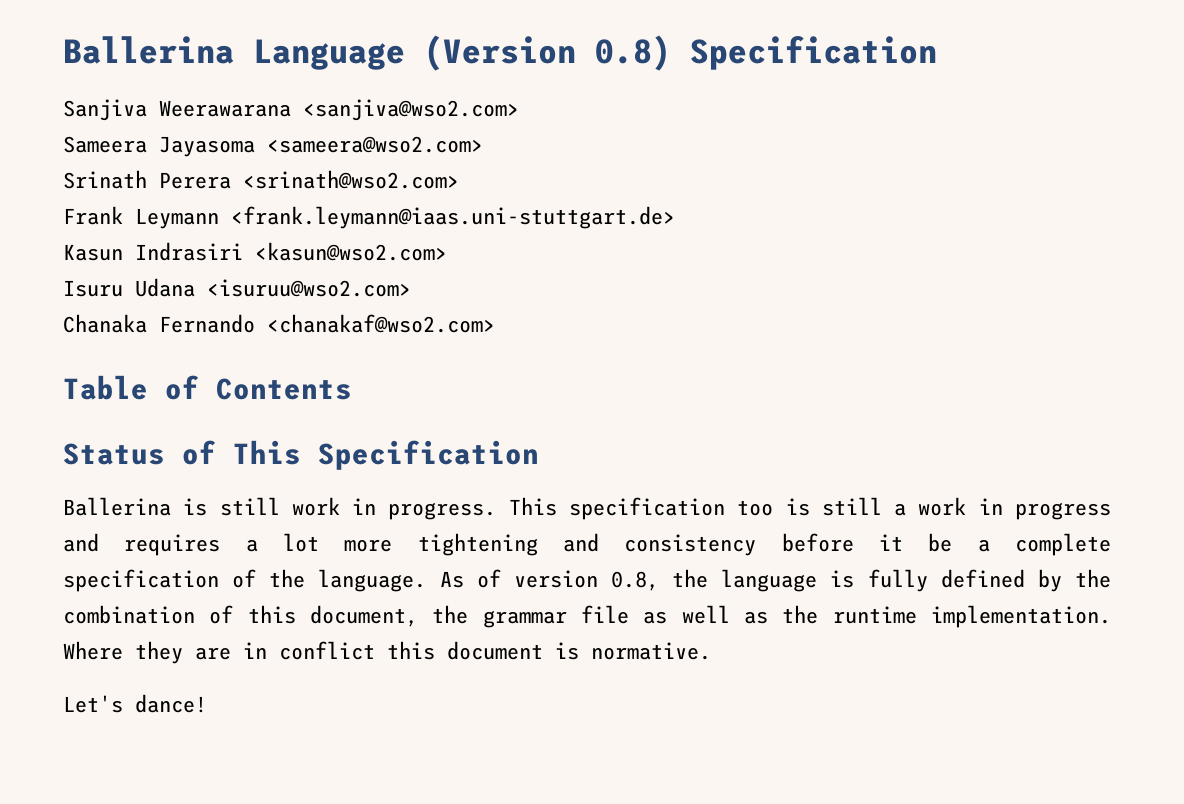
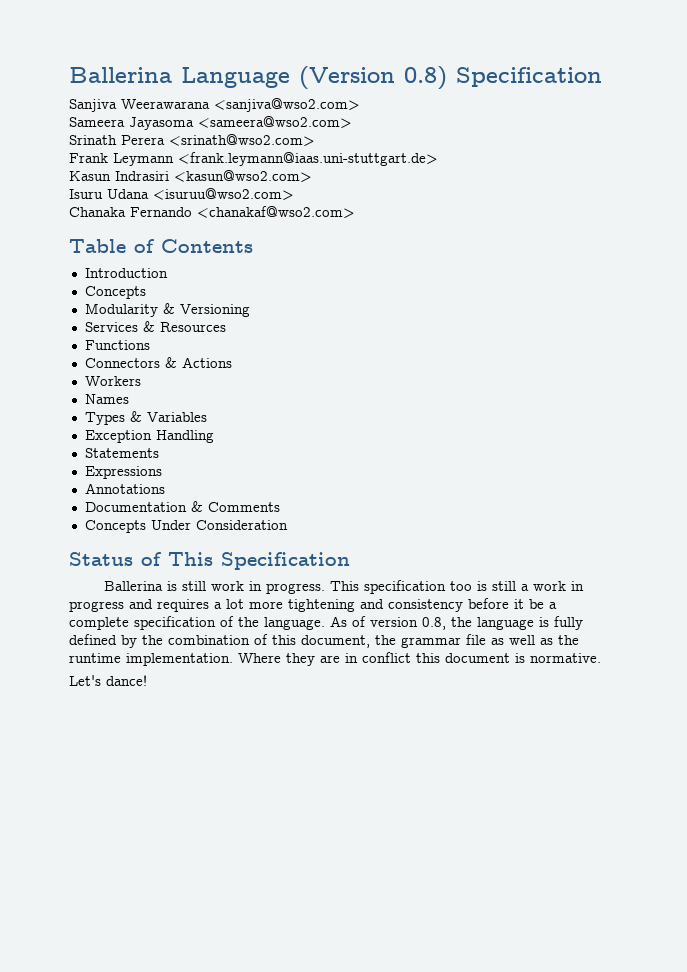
+ Introduction
+ Concepts
+ Modularity & Versioning
+ Services & Resources
+ Functions
+ Connectors & Actions
+ Workers
+ Names
+ Types & Variables
+ Exception Handling
+ Statements
+ Expressions
+ Annotations
+ Documentation & Comments
+ Concepts Under Consideration

